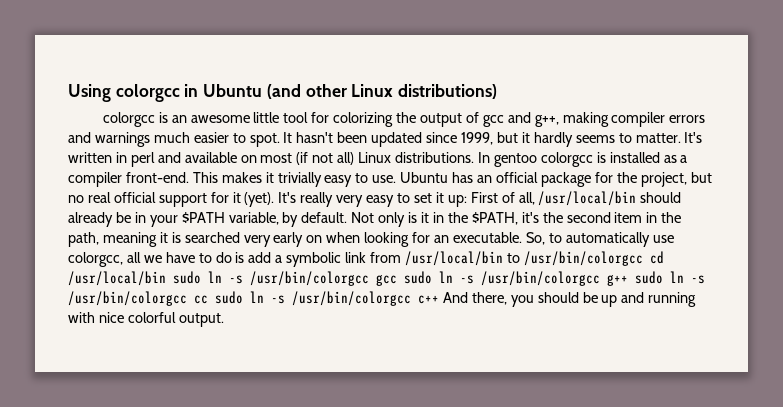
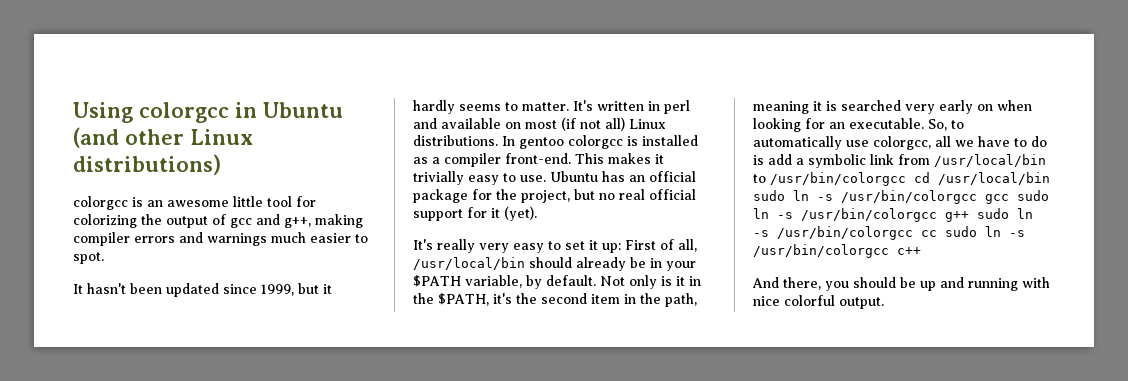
- colorgcc is an awesome little tool for colorizing the output of gcc and g++, making compiler errors and warnings much easier to spot. It hasn't been updated since 1999, but it hardly seems to matter.
+ colorgcc is an awesome little tool for colorizing the output of gcc and g++, making compiler errors and warnings much easier to spot.
+ It hasn't been updated since 1999, but it hardly seems to matter.
- Ubuntu has an official package for the project, but no real official support for it (yet). It's really very easy to set it up: First of all, /usr/local/bin should already be in your $PATH variable, by default.
+ Ubuntu has an official package for the project, but no real official support for it (yet).
+ It's really very easy to set it up: First of all, /usr/local/bin should already be in your $PATH variable, by default.
- So, to automatically use colorgcc, all we have to do is add a symbolic link from /usr/local/bin to /usr/bin/colorgcc cd /usr/local/bin sudo ln -s /usr/bin/colorgcc gcc sudo ln -s /usr/bin/colorgcc g++ sudo ln -s /usr/bin/colorgcc cc sudo ln -s /usr/bin/colorgcc c++ And there, you should be up and running with nice colorful output.
+ So, to automatically use colorgcc, all we have to do is add a symbolic link from /usr/local/bin to /usr/bin/colorgcc cd /usr/local/bin sudo ln -s /usr/bin/colorgcc gcc sudo ln -s /usr/bin/colorgcc g++ sudo ln -s /usr/bin/colorgcc cc sudo ln -s /usr/bin/colorgcc c++
+ And there, you should be up and running with nice colorful output.

